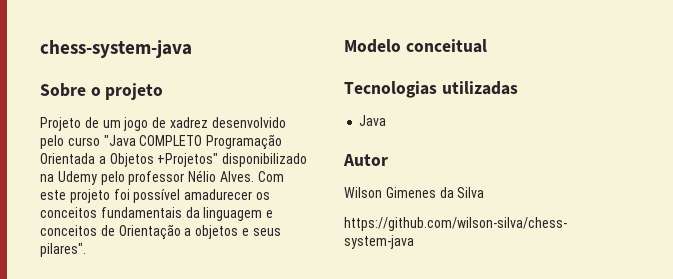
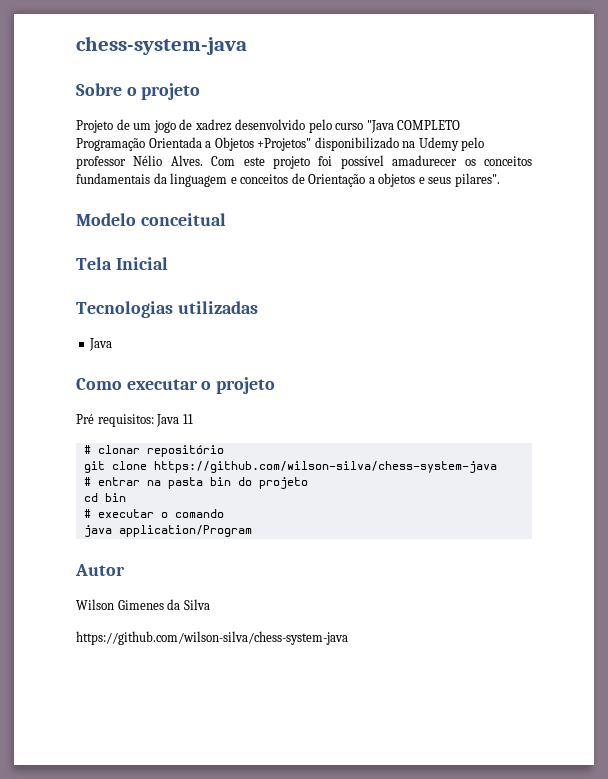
+ Tela Inicial
+ Como executar o projeto
+ Pré requisitos: Java 11
+ # clonar repositório
+ git clone https://github.com/wilson-silva/chess-system-java
+ # entrar na pasta bin do projeto
+ cd bin
+ # executar o comando
+ java application/Program

